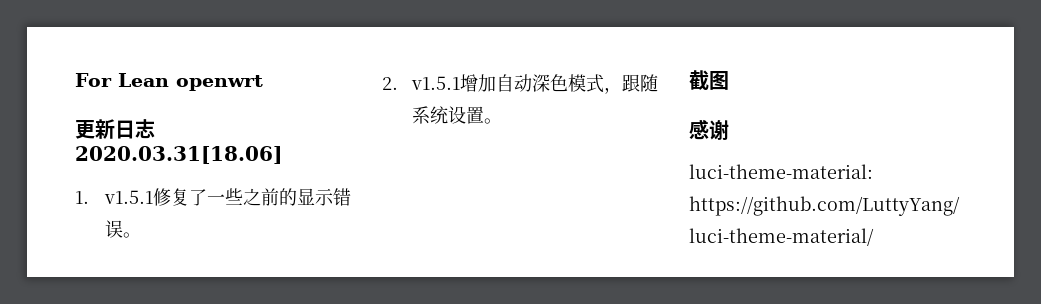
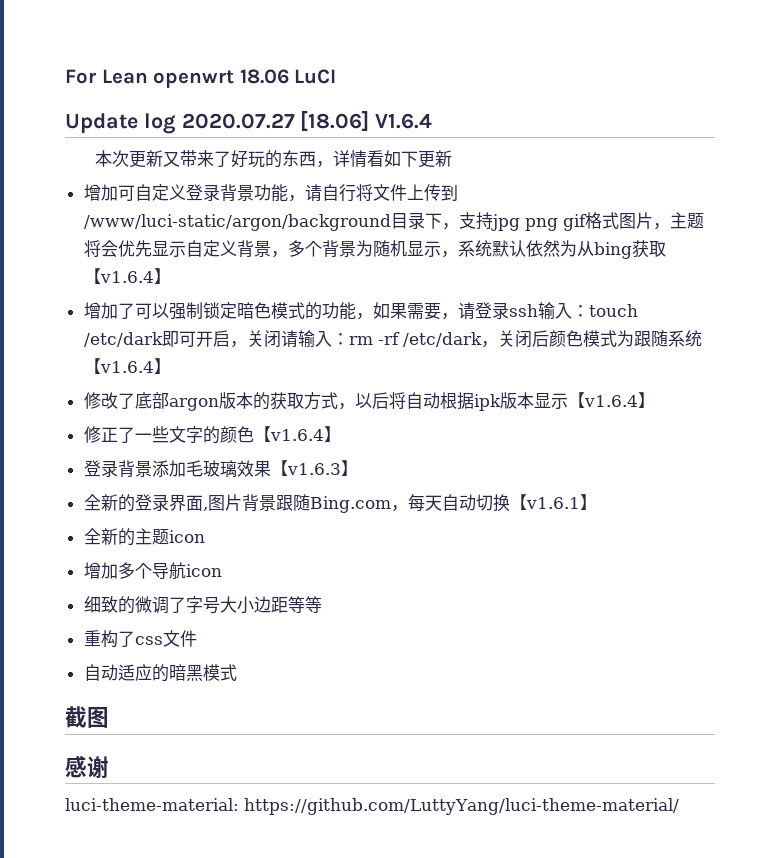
- For Lean openwrt
- 更新日志2020.03.31[18.06]
- 1. v1.5.1修复了一些之前的显示错误。
- 2. v1.5.1增加自动深色模式，跟随系统设置。
+ For Lean openwrt 18.06 LuCI
+ Update log 2020.07.27 [18.06] V1.6.4
+ 本次更新又带来了好玩的东西，详情看如下更新
+ 增加可自定义登录背景功能，请自行将文件上传到/www/luci-static/argon/background目录下，支持jpg png gif格式图片，主题将会优先显示自定义背景，多个背景为随机显示，系统默认依然为从bing获取【v1.6.4】
+ 增加了可以强制锁定暗色模式的功能，如果需要，请登录ssh输入：touch /etc/dark即可开启，关闭请输入：rm -rf /etc/dark，关闭后颜色模式为跟随系统【v1.6.4】
+ 修改了底部argon版本的获取方式，以后将自动根据ipk版本显示【v1.6.4】
+ 修正了一些文字的颜色【v1.6.4】
+ 登录背景添加毛玻璃效果【v1.6.3】
+ 全新的登录界面,图片背景跟随Bing.com，每天自动切换【v1.6.1】
+ 全新的主题icon
+ 增加多个导航icon
+ 细致的微调了字号大小边距等等
+ 重构了css文件
+ 自动适应的暗黑模式

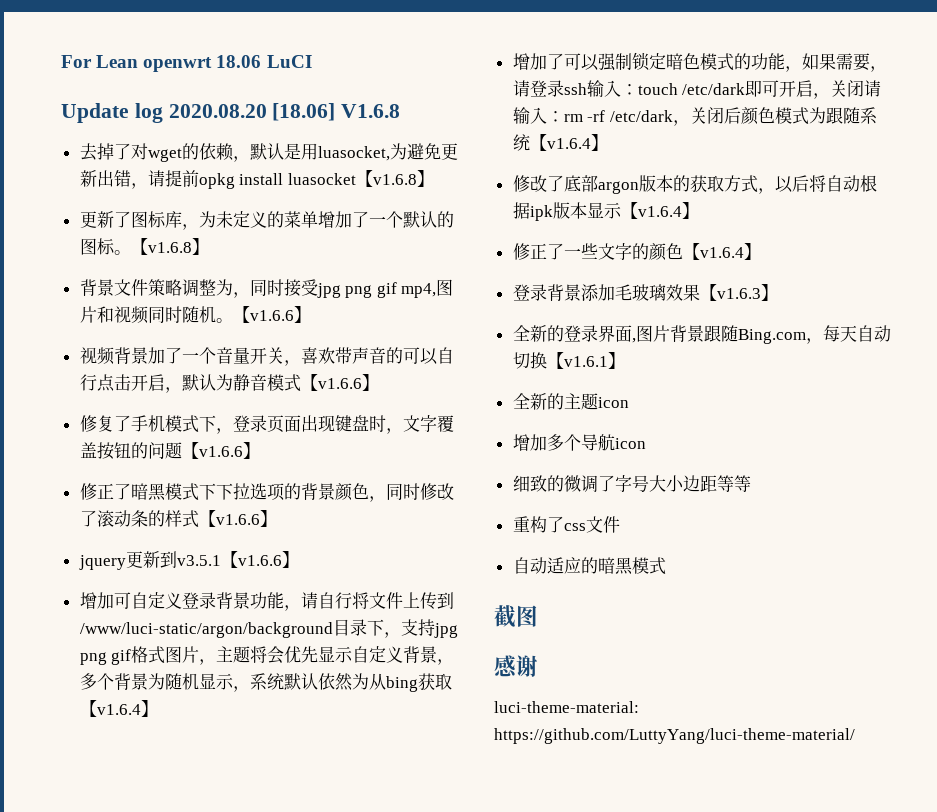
- Update log 2020.07.27 [18.06] V1.6.4
- 本次更新又带来了好玩的东西，详情看如下更新
+ Update log 2020.08.20 [18.06] V1.6.8
+ 去掉了对wget的依赖，默认是用luasocket,为避免更新出错，请提前opkg install luasocket【v1.6.8】
+ 更新了图标库，为未定义的菜单增加了一个默认的图标。【v1.6.8】
+ 背景文件策略调整为，同时接受jpg png gif mp4,图片和视频同时随机。【v1.6.6】
+ 视频背景加了一个音量开关，喜欢带声音的可以自行点击开启，默认为静音模式【v1.6.6】
+ 修复了手机模式下，登录页面出现键盘时，文字覆盖按钮的问题【v1.6.6】
+ 修正了暗黑模式下下拉选项的背景颜色，同时修改了滚动条的样式【v1.6.6】
+ jquery更新到v3.5.1【v1.6.6】

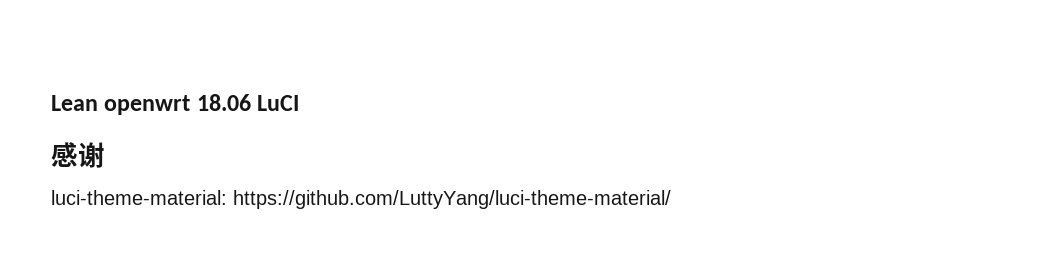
- For Lean openwrt 18.06 LuCI
+ Lean openwrt 18.06 LuCI
- Update log 2020.08.20 [18.06] V1.6.8
- 去掉了对wget的依赖，默认是用luasocket,为避免更新出错，请提前opkg install luasocket【v1.6.8】
- 更新了图标库，为未定义的菜单增加了一个默认的图标。【v1.6.8】
- 背景文件策略调整为，同时接受jpg png gif mp4,图片和视频同时随机。【v1.6.6】
- 视频背景加了一个音量开关，喜欢带声音的可以自行点击开启，默认为静音模式【v1.6.6】
- 修复了手机模式下，登录页面出现键盘时，文字覆盖按钮的问题【v1.6.6】
- 修正了暗黑模式下下拉选项的背景颜色，同时修改了滚动条的样式【v1.6.6】
- jquery更新到v3.5.1【v1.6.6】
- 增加可自定义登录背景功能，请自行将文件上传到/www/luci-static/argon/background目录下，支持jpg png gif格式图片，主题将会优先显示自定义背景，多个背景为随机显示，系统默认依然为从bing获取【v1.6.4】
- 增加了可以强制锁定暗色模式的功能，如果需要，请登录ssh输入：touch /etc/dark即可开启，关闭请输入：rm -rf /etc/dark，关闭后颜色模式为跟随系统【v1.6.4】
- 修改了底部argon版本的获取方式，以后将自动根据ipk版本显示【v1.6.4】
- 修正了一些文字的颜色【v1.6.4】
- 登录背景添加毛玻璃效果【v1.6.3】
- 全新的登录界面,图片背景跟随Bing.com，每天自动切换【v1.6.1】
- 全新的主题icon
- 增加多个导航icon
- 细致的微调了字号大小边距等等
- 重构了css文件
- 自动适应的暗黑模式
- 截图

